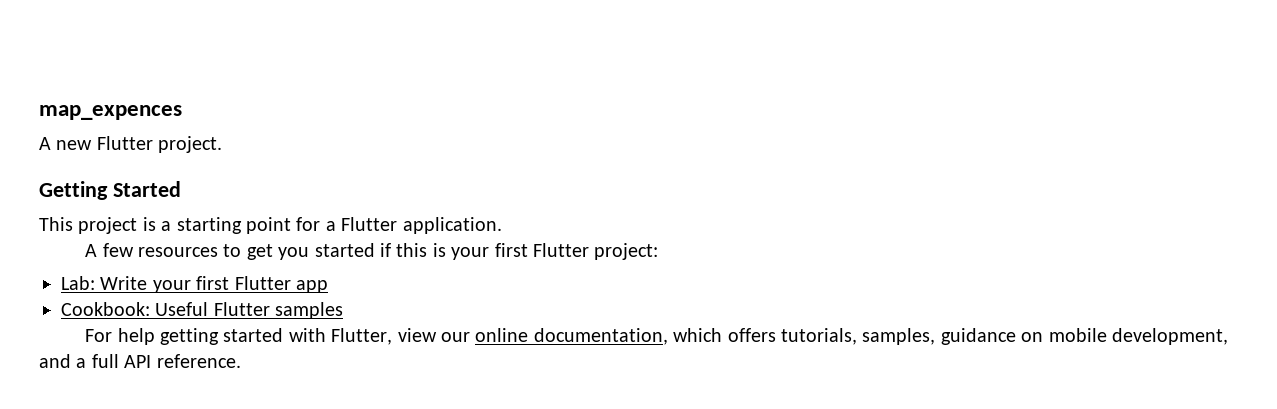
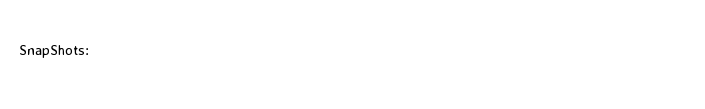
- map_expences
- A new Flutter project.
- Getting Started
- This project is a starting point for a Flutter application.
- A few resources to get you started if this is your first Flutter project:
- Lab: Write your first Flutter app
- Cookbook: Useful Flutter samples
- For help getting started with Flutter, view our online documentation, which offers tutorials, samples, guidance on mobile development, and a full API reference.
+ SnapShots:

